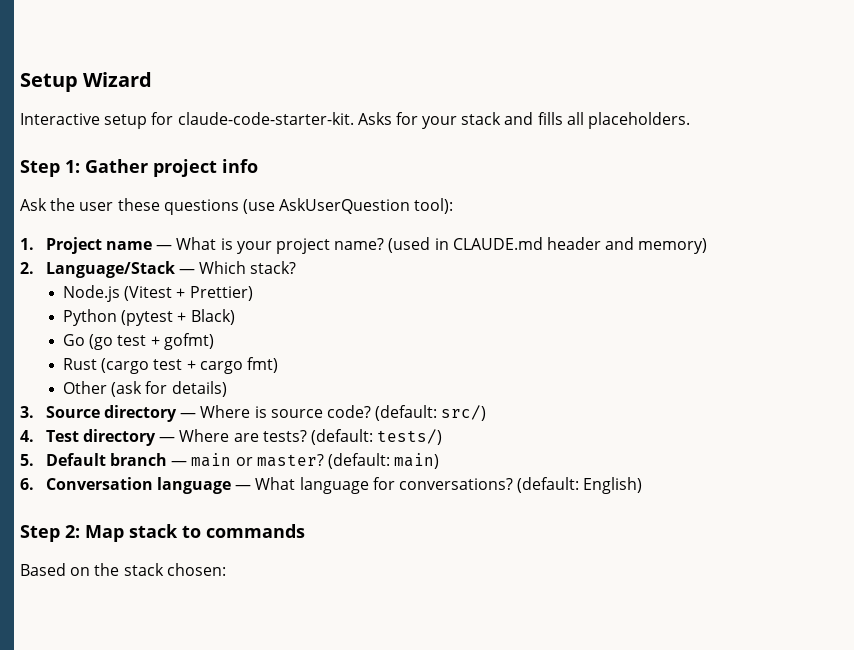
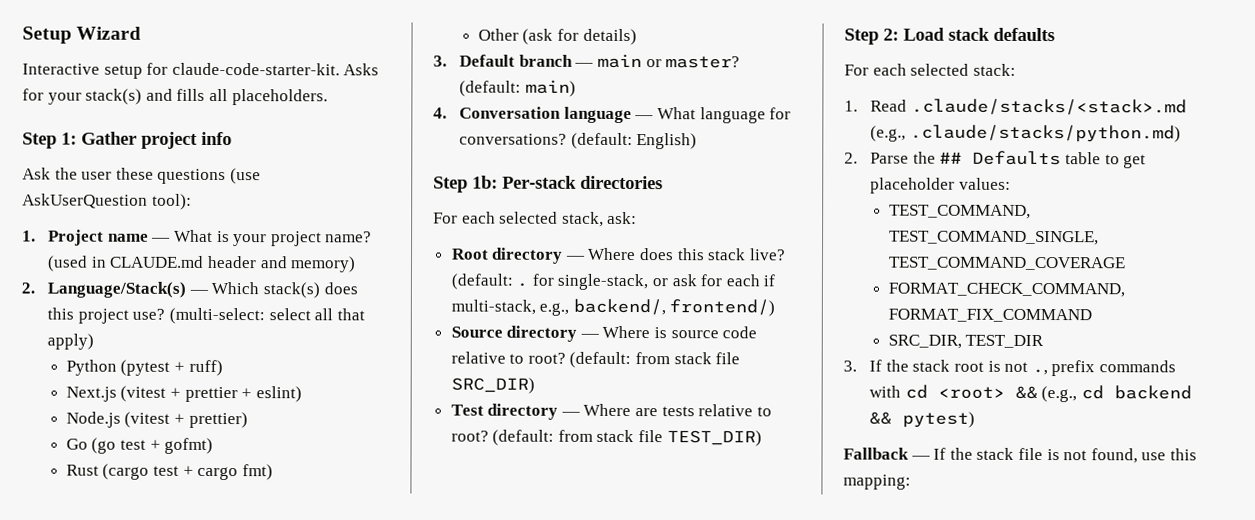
- Asks for your stack and fills all placeholders.
+ Asks for your stack(s) and fills all placeholders.
- 2. Language/Stack — Which stack?
- Node.js (Vitest + Prettier)
- Python (pytest + Black)
+ 2. Language/Stack(s) — Which stack(s) does this project use? (multi-select: select all that apply)
+ Python (pytest + ruff)
+ Next.js (vitest + prettier + eslint)
+ Node.js (vitest + prettier)
- 3. Source directory — Where is source code? (default: src/)
- 4. Test directory — Where are tests? (default: tests/)
- 5. Default branch — main or master?
+ 3. Default branch — main or master?
- 6. Conversation language — What language for conversations?
+ 4. Conversation language — What language for conversations?
- Step 2: Map stack to commands
- Based on the stack chosen:
+ Step 1b: Per-stack directories
+ For each selected stack, ask:
+ Root directory — Where does this stack live? (default: . for single-stack, or ask for each if multi-stack, e.g., backend/, frontend/)
+ Source directory — Where is source code relative to root? (default: from stack file SRC_DIR)
+ Test directory — Where are tests relative to root? (default: from stack file TEST_DIR)
+ Step 2: Load stack defaults
+ For each selected stack:
+ 1. Read .claude/stacks/<stack>.md (e.g., .claude/stacks/python.md)
+ 2. Parse the ## Defaults table to get placeholder values:
+ TEST_COMMAND, TEST_COMMAND_SINGLE, TEST_COMMAND_COVERAGE
+ FORMAT_CHECK_COMMAND, FORMAT_FIX_COMMAND
+ SRC_DIR, TEST_DIR
+ 3. If the stack root is not ., prefix commands with cd <root> && (e.g., cd backend && pytest)
+ Fallback — If the stack file is not found, use this mapping:

